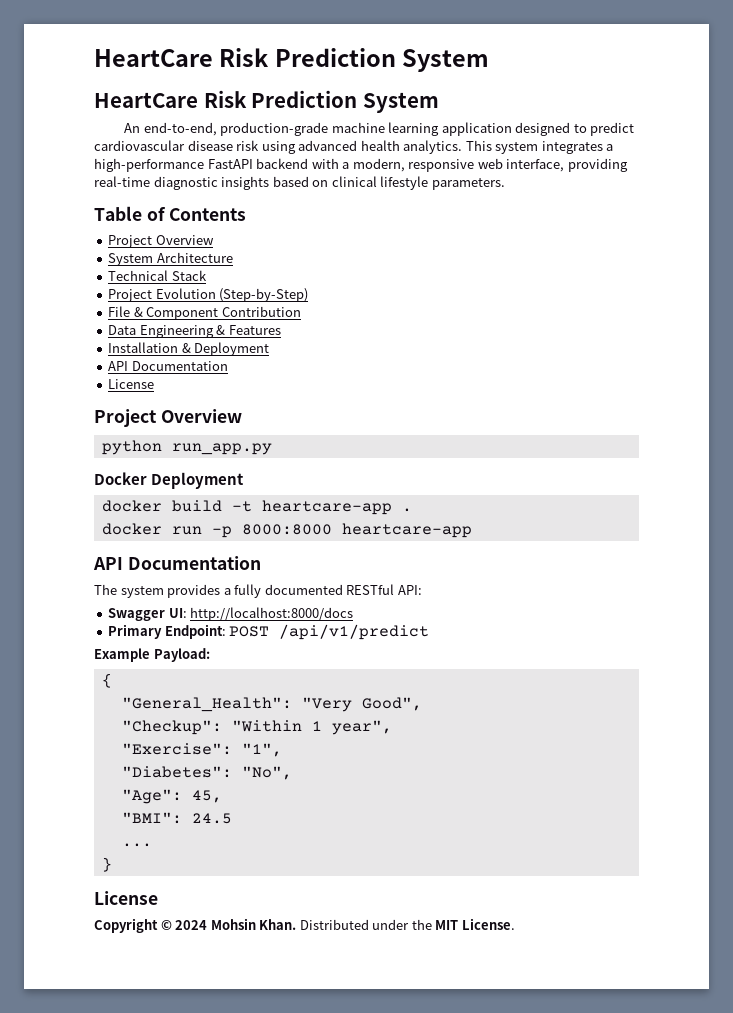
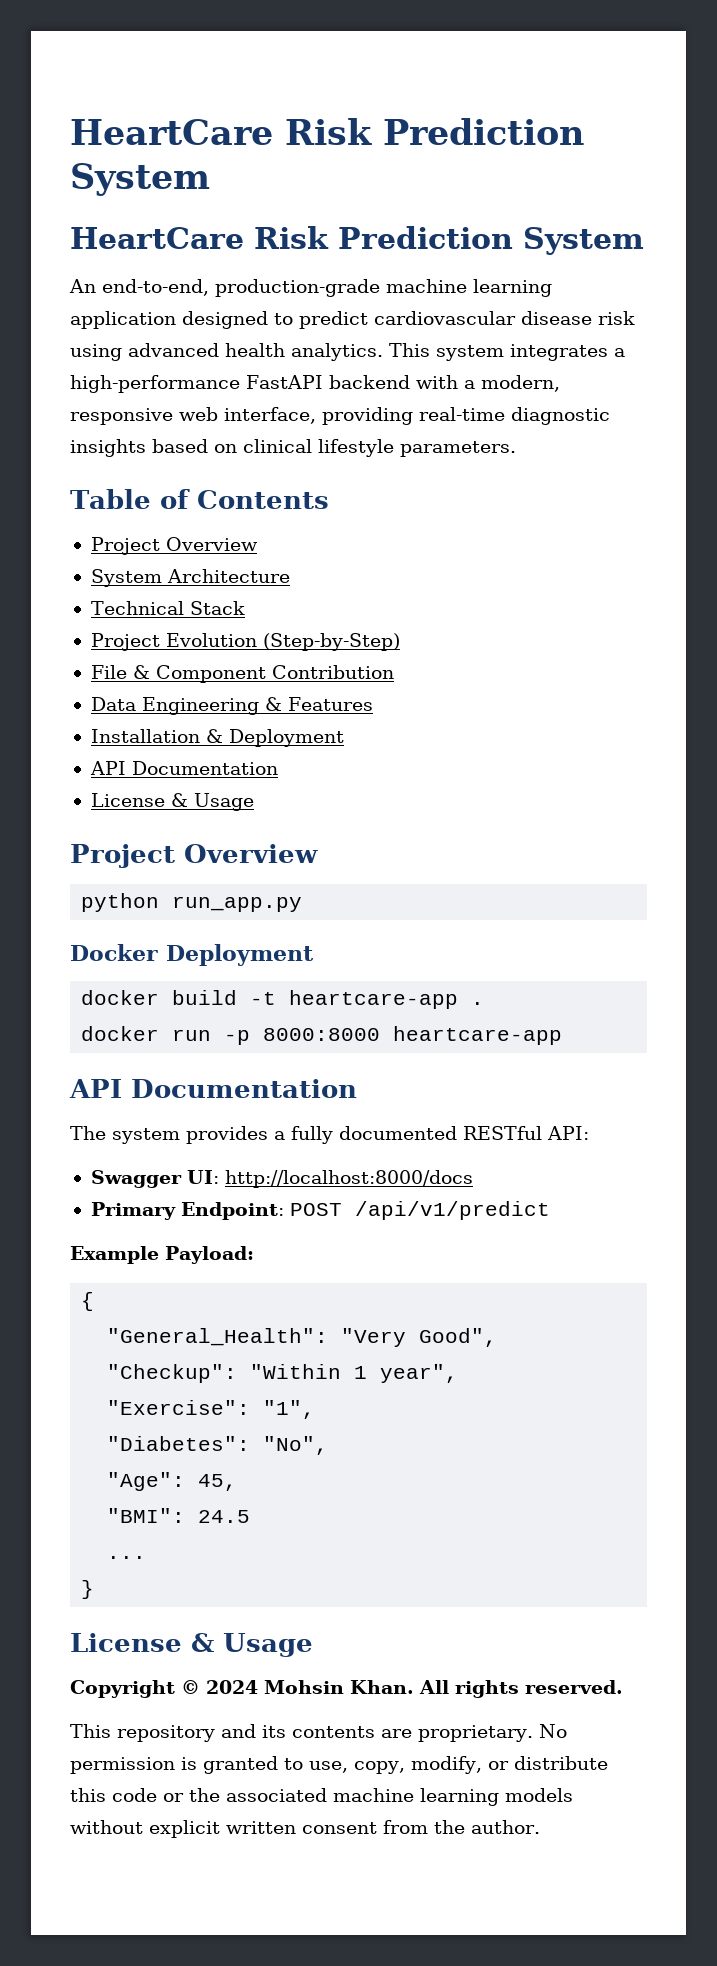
  Installation & Deployment
  API Documentation
- License
+ License & Usage
  }
- License
+ License & Usage
- Distributed under the MIT License.
+ All rights reserved.
+ This repository and its contents are proprietary. No permission is granted to use, copy, modify, or distribute this code or the associated machine learning models without explicit written consent from the author.

